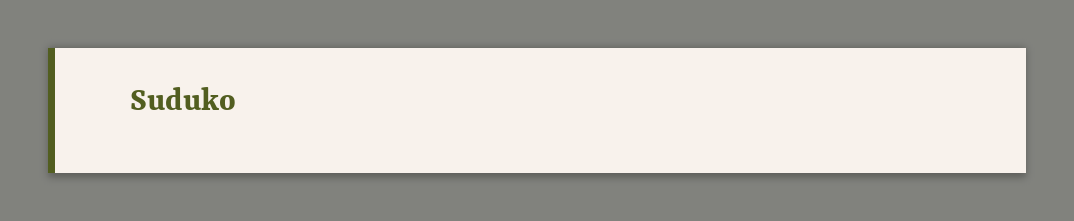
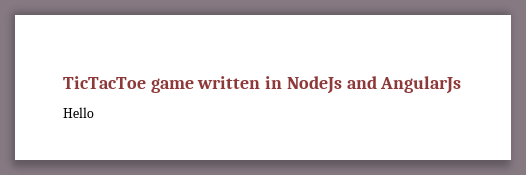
- Suduko
+ TicTacToe game written in NodeJs and AngularJs
+ Hello

